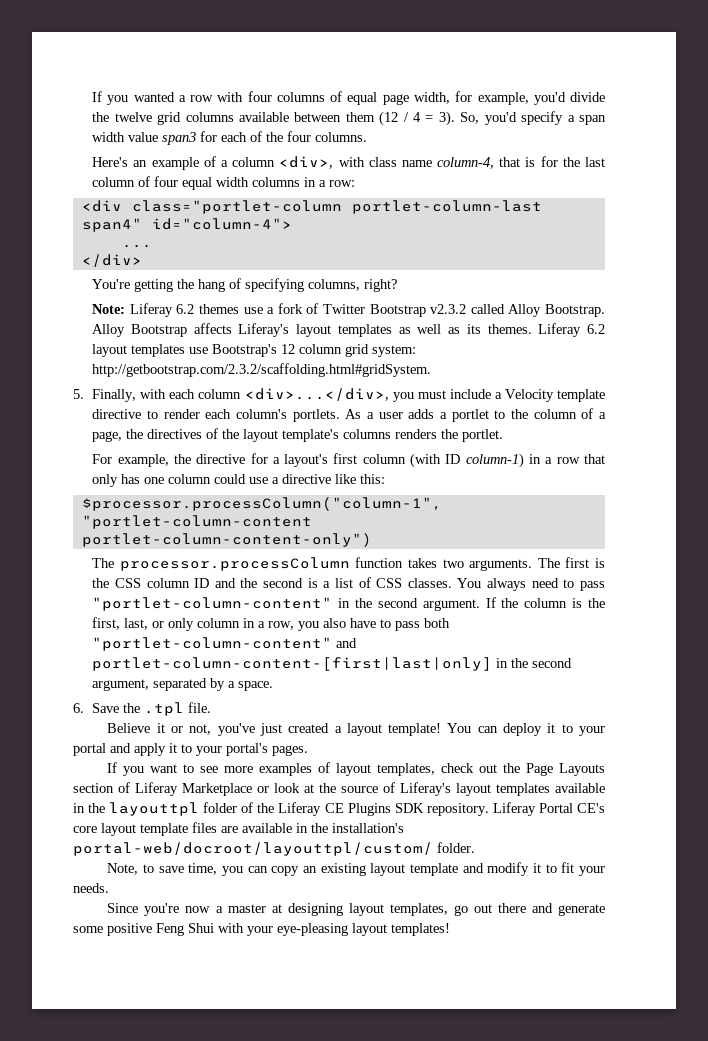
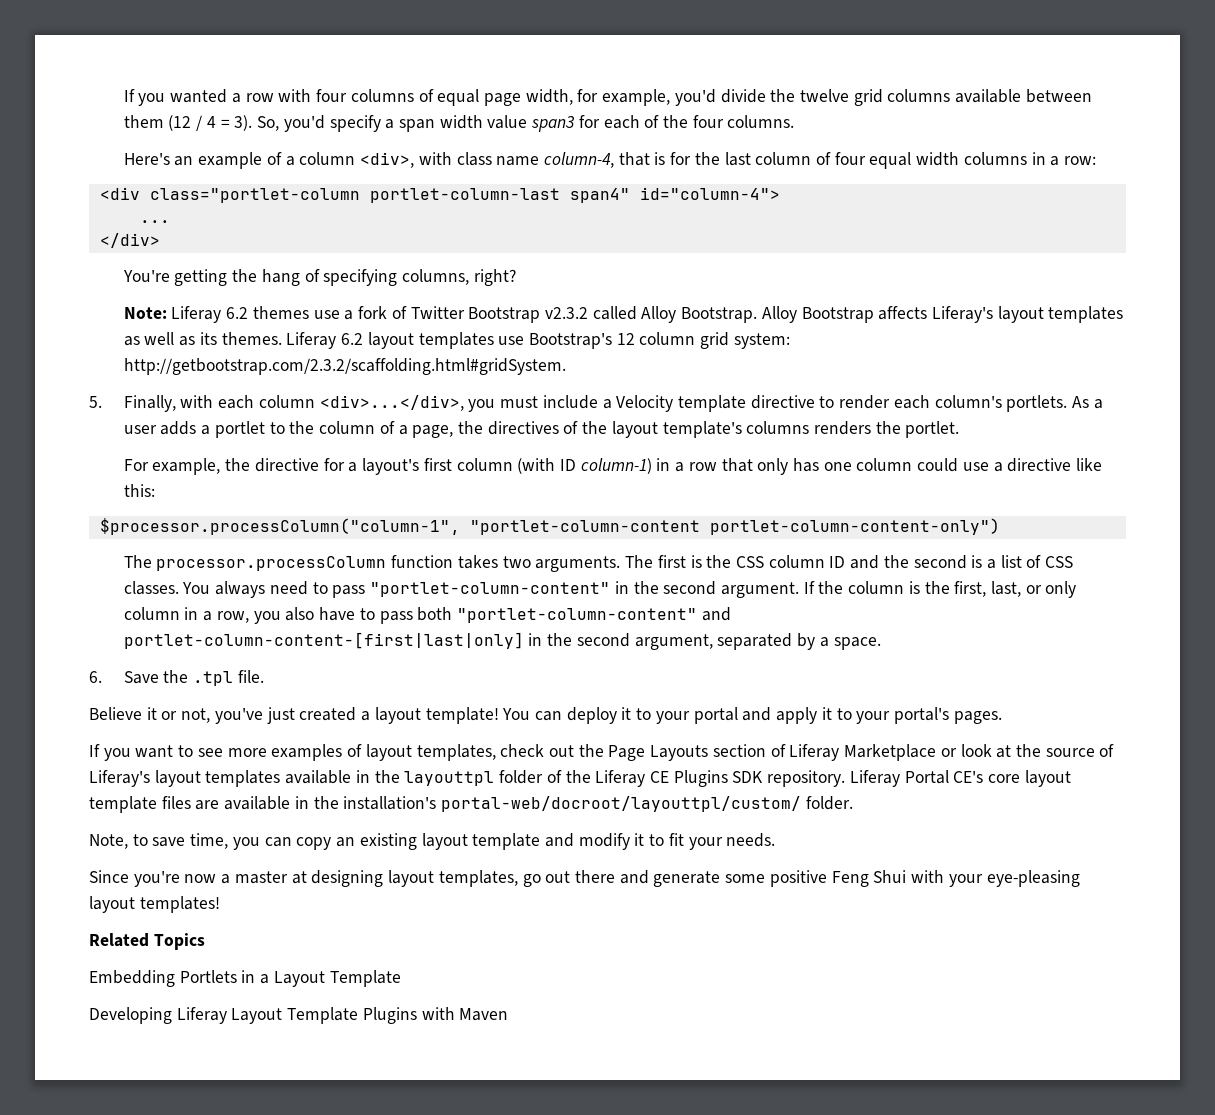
+ Related Topics
+ Embedding Portlets in a Layout Template
+ Developing Liferay Layout Template Plugins with Maven

